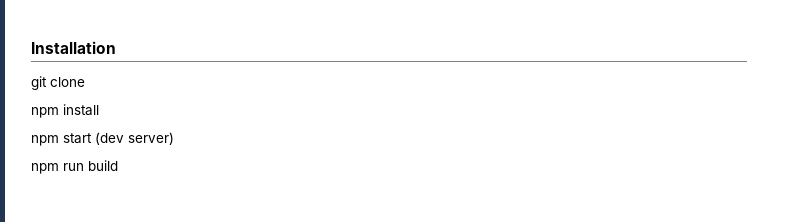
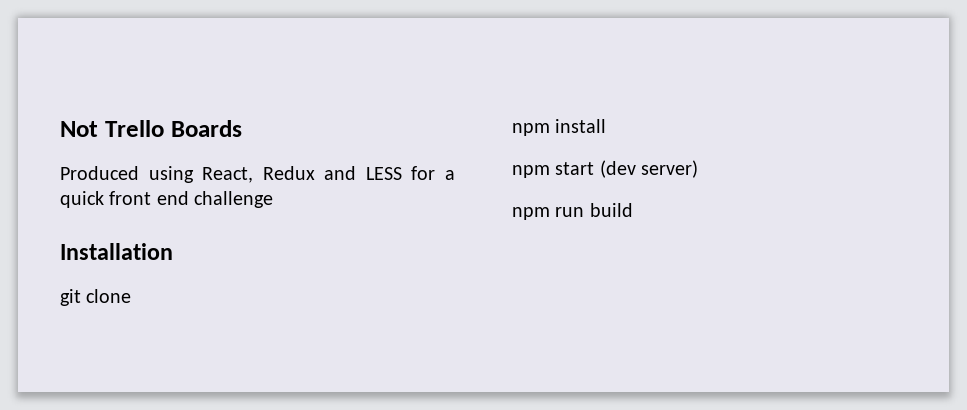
+ Not Trello Boards
+ Produced using React, Redux and LESS for a quick front end challenge

